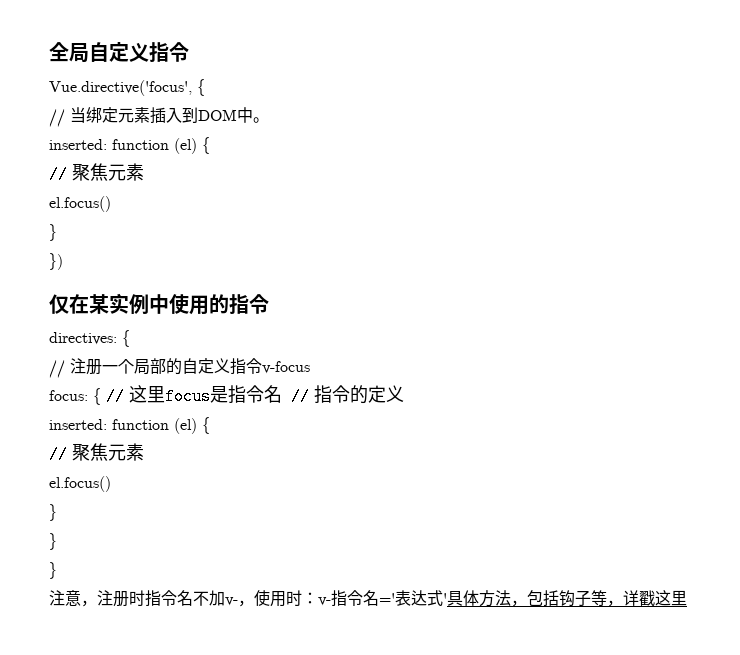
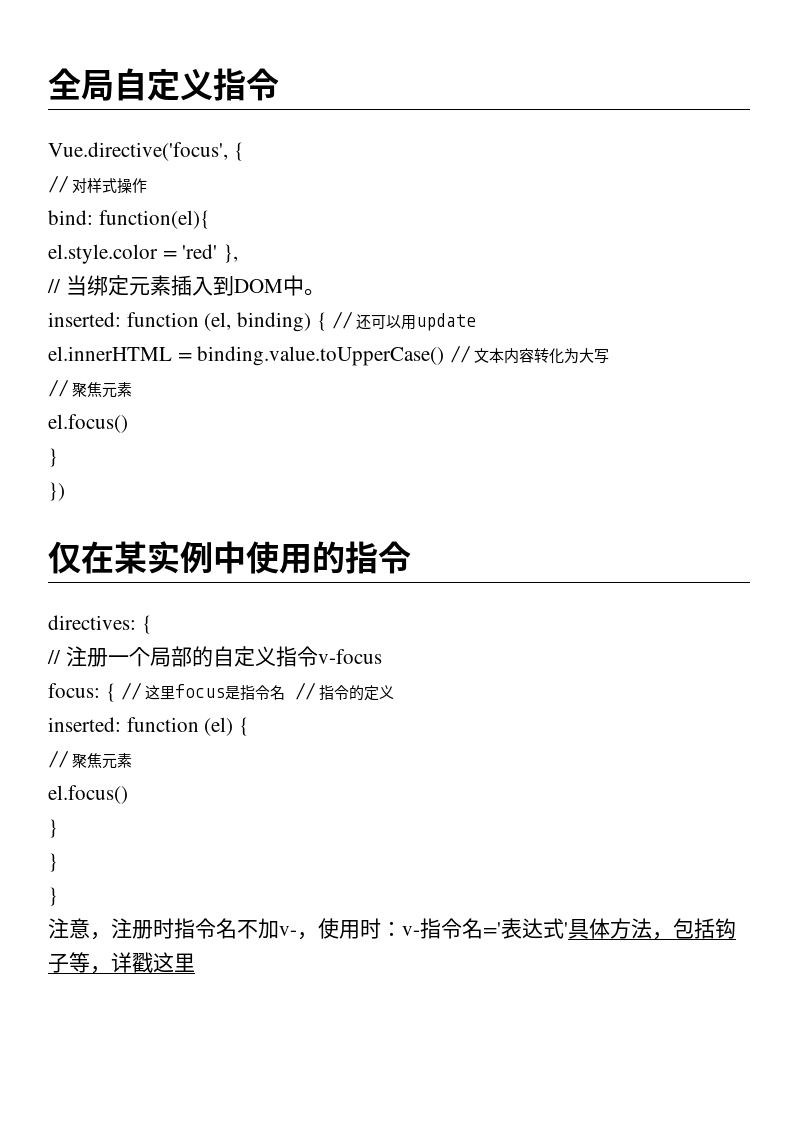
+ // 对样式操作
+ bind: function(el){
+ el.style.color = 'red' },
  // 当绑定元素插入到DOM中。
- inserted: function (el) {
+ inserted: function (el, binding) { // 还可以用update
+ el.innerHTML = binding.value.toUpperCase() // 文本内容转化为大写

